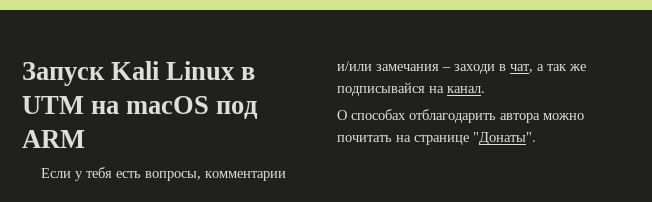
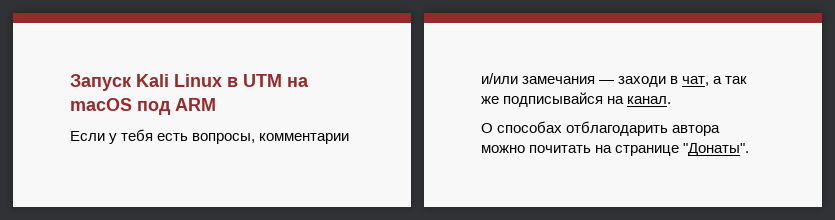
- Если у тебя есть вопросы, комментарии и/или замечания – заходи в чат, а так же подписывайся на канал.
+ Если у тебя есть вопросы, комментарии и/или замечания — заходи в чат, а так же подписывайся на канал.

